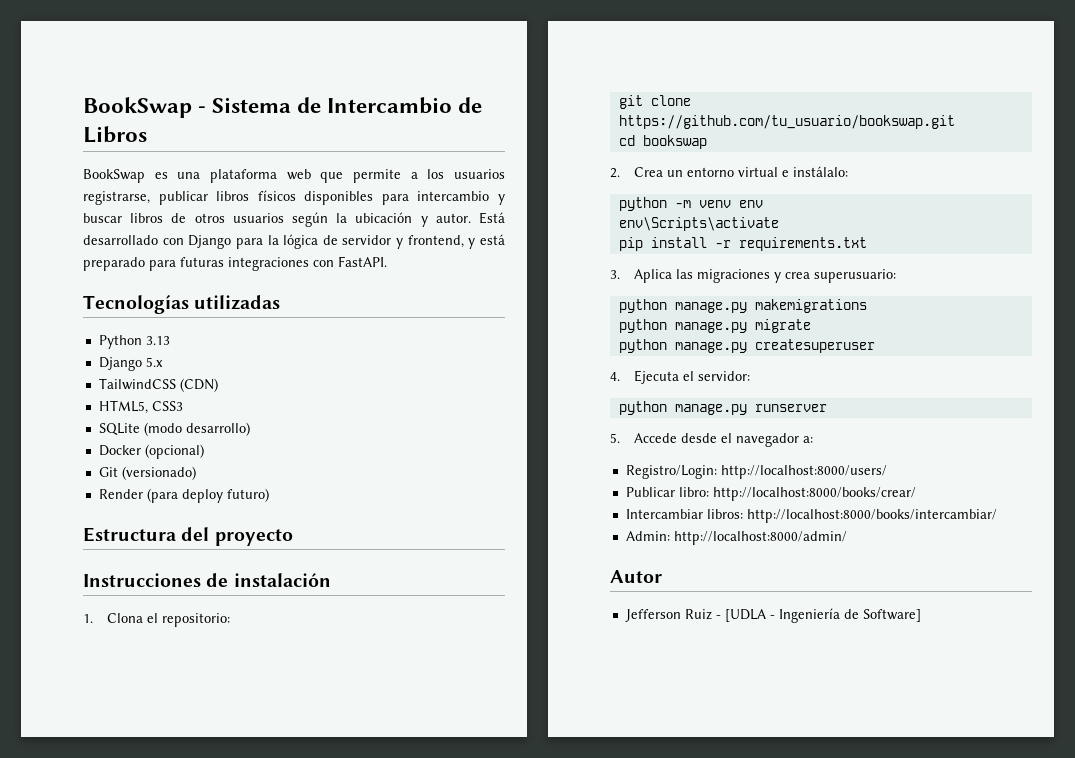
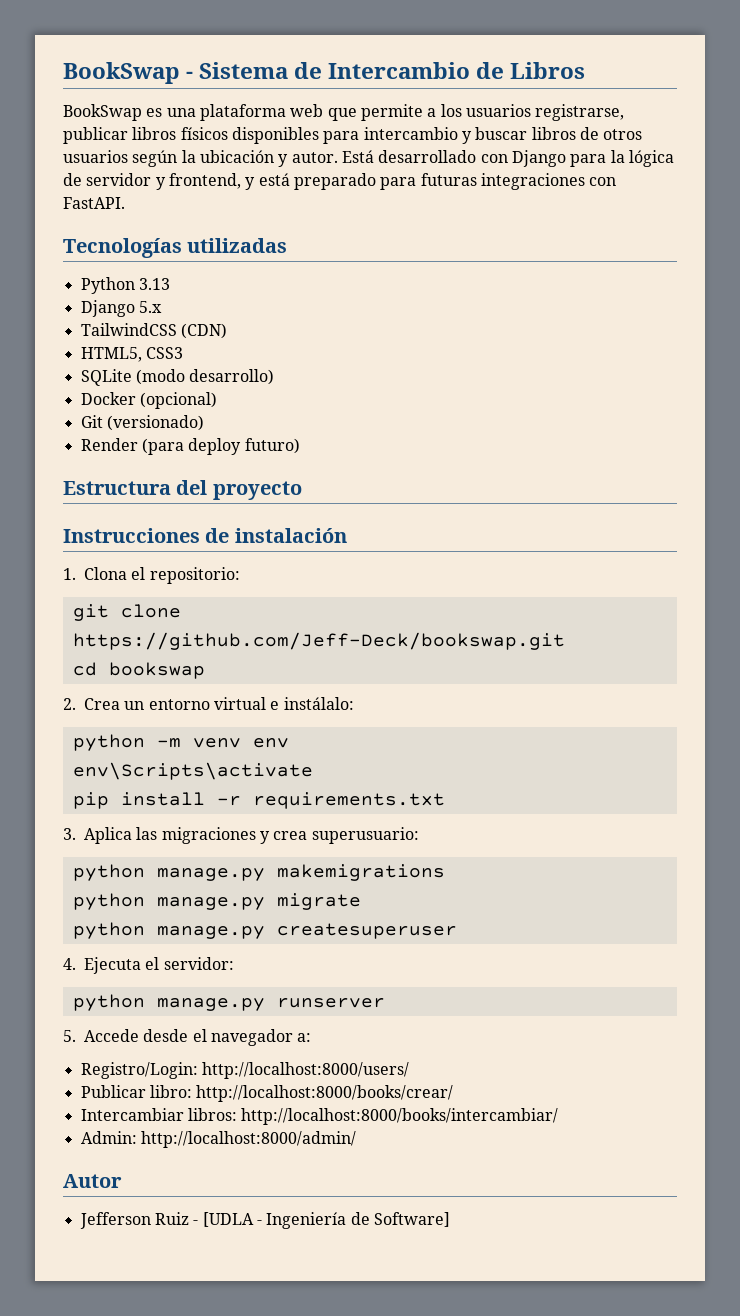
- git clone https://github.com/tu_usuario/bookswap.git
+ git clone https://github.com/Jeff-Deck/bookswap.git

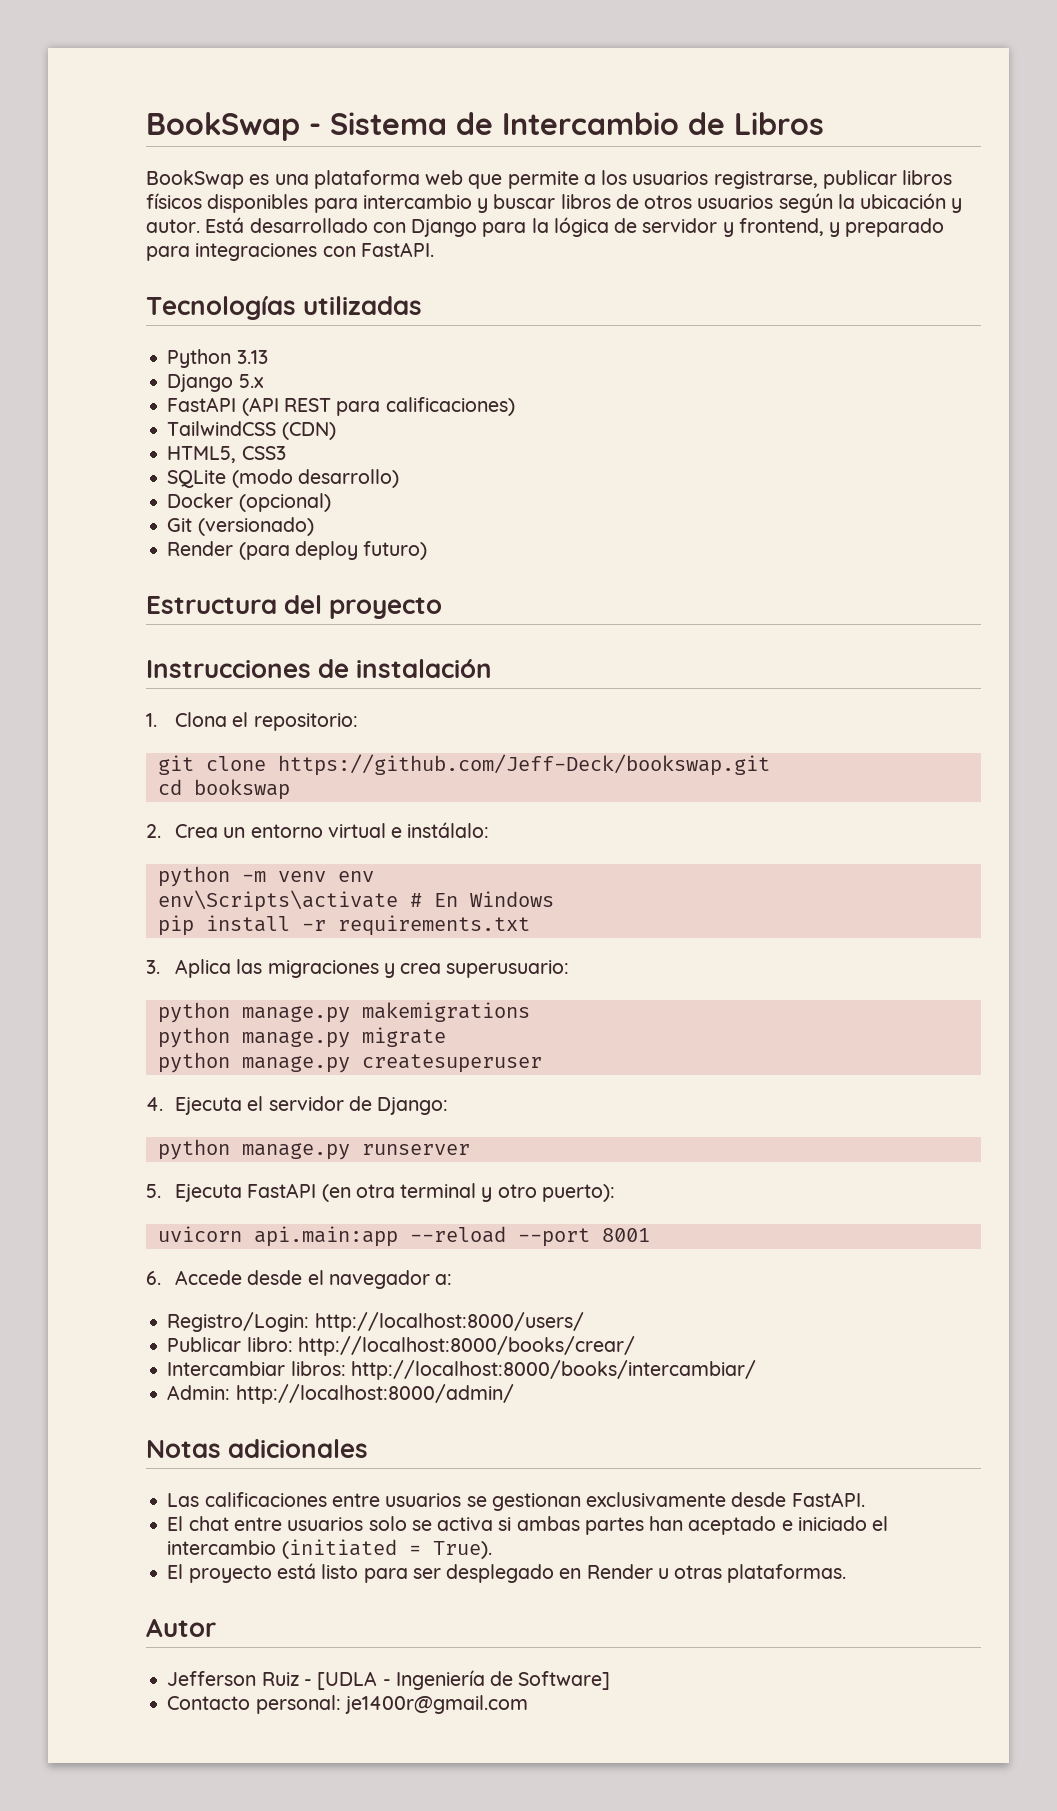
- Está desarrollado con Django para la lógica de servidor y frontend, y está preparado para futuras integraciones con FastAPI.
+ Está desarrollado con Django para la lógica de servidor y frontend, y preparado para integraciones con FastAPI.
+ FastAPI (API REST para calificaciones)
- env\Scripts\activate
+ env\Scripts\activate # En Windows
- 4. Ejecuta el servidor:
+ 4. Ejecuta el servidor de Django:
- 5. Accede desde el navegador a:
+ 5. Ejecuta FastAPI (en otra terminal y otro puerto):
+ uvicorn api.main:app --reload --port 8001
+ 6. Accede desde el navegador a:
+ Notas adicionales
+ Las calificaciones entre usuarios se gestionan exclusivamente desde FastAPI.
+ El chat entre usuarios solo se activa si ambas partes han aceptado e iniciado el intercambio (initiated = True).
+ El proyecto está listo para ser desplegado en Render u otras plataformas.
+ Contacto personal: je1400r@gmail.com

